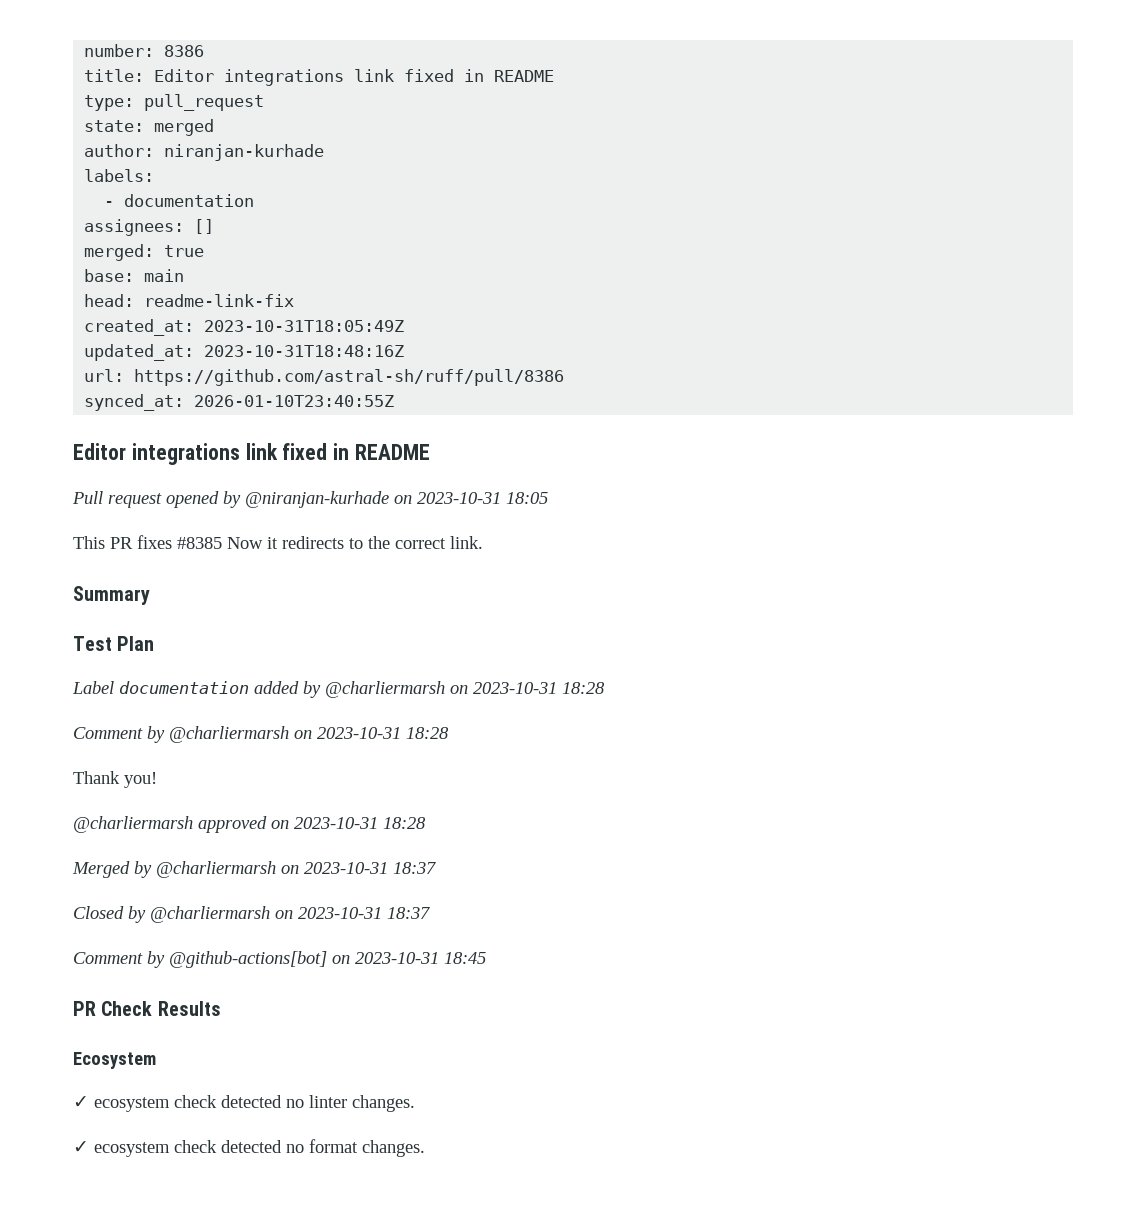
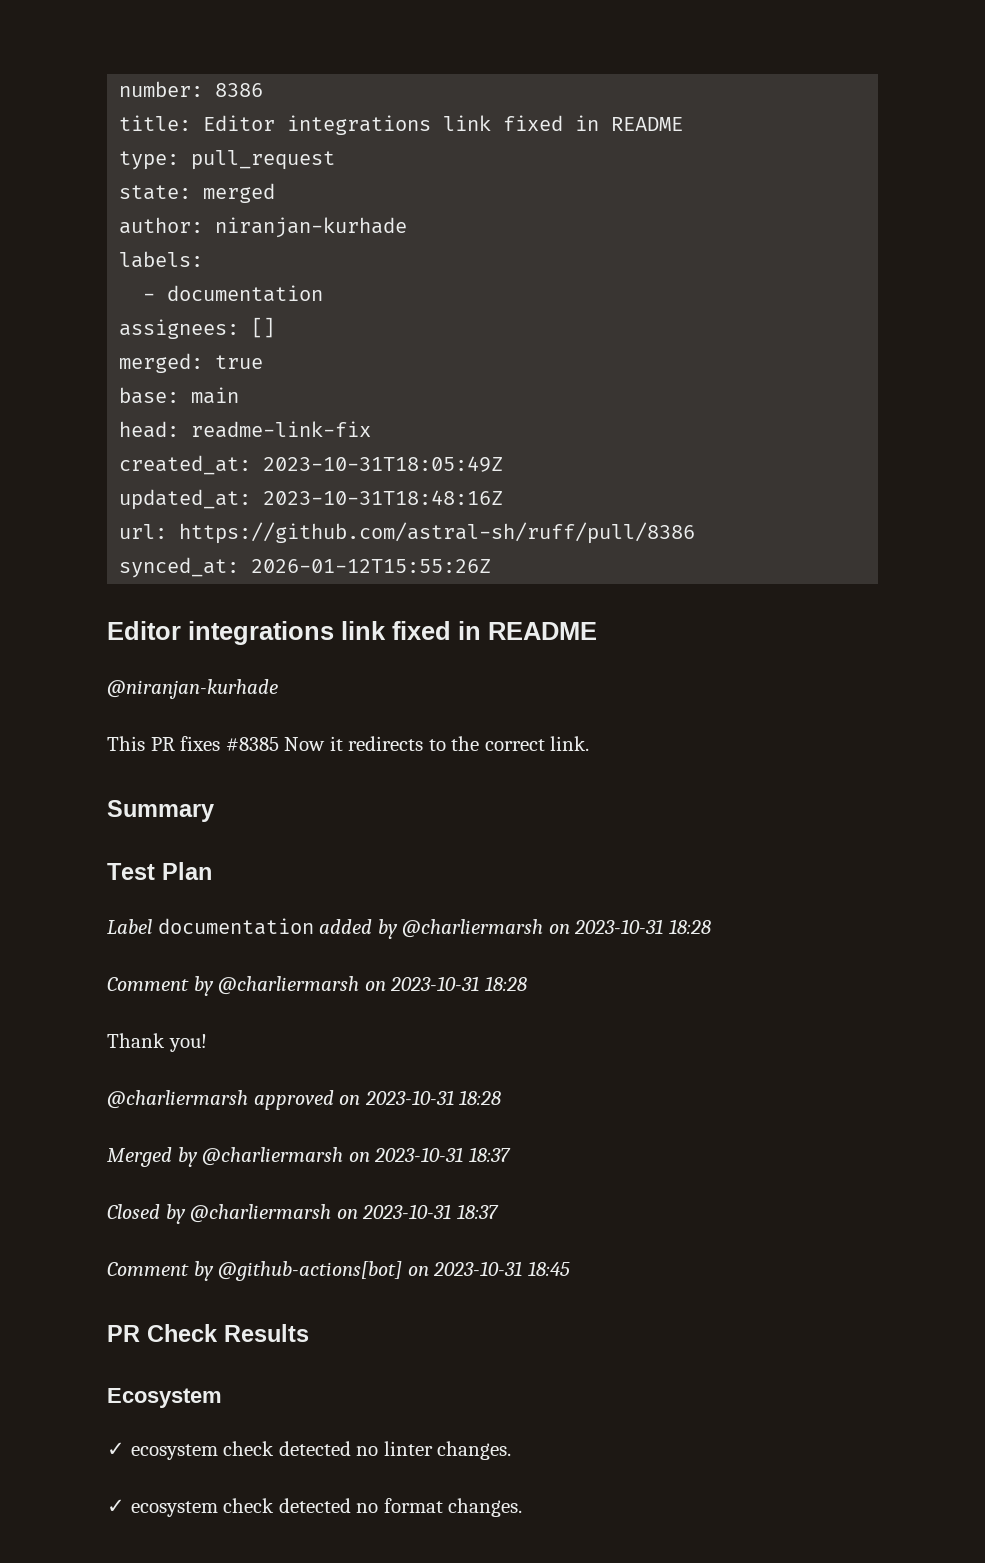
- synced_at: 2026-01-10T23:40:55Z
+ synced_at: 2026-01-12T15:55:26Z
  Editor integrations link fixed in README
- Pull request opened by @niranjan-kurhade on 2023-10-31 18:05
+ @niranjan-kurhade

